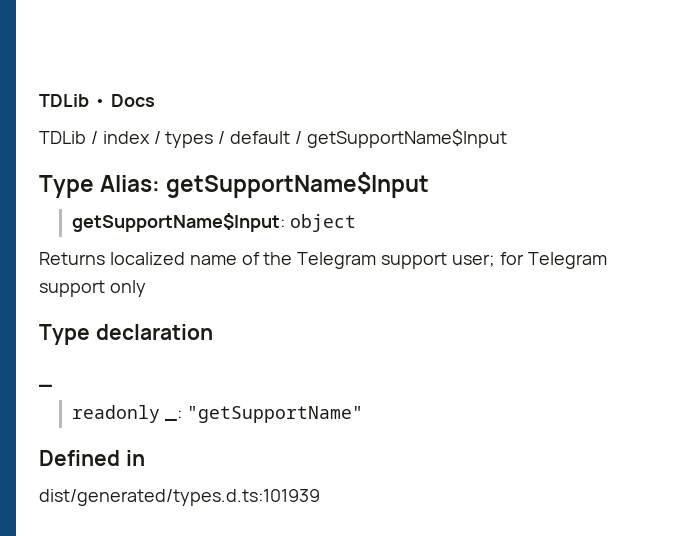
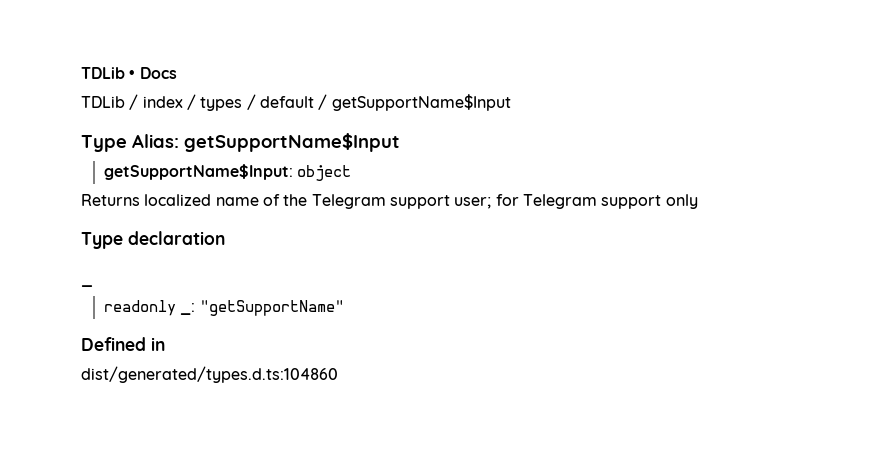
- dist/generated/types.d.ts:101939
+ dist/generated/types.d.ts:104860

